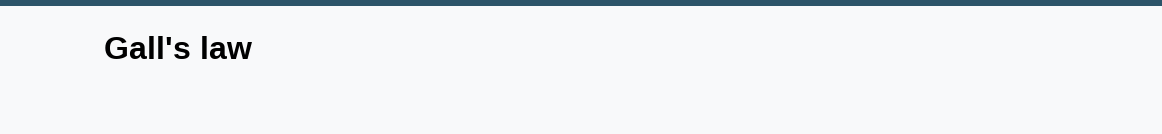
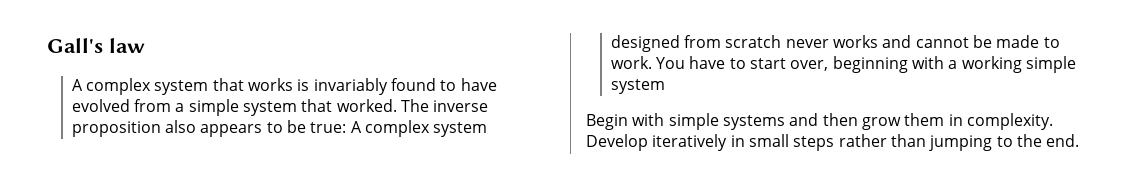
+ A complex system that works is invariably found to have evolved from a simple system that worked. The inverse proposition also appears to be true: A complex system designed from scratch never works and cannot be made to work. You have to start over, beginning with a working simple system
+ Begin with simple systems and then grow them in complexity. Develop iteratively in small steps rather than jumping to the end.

